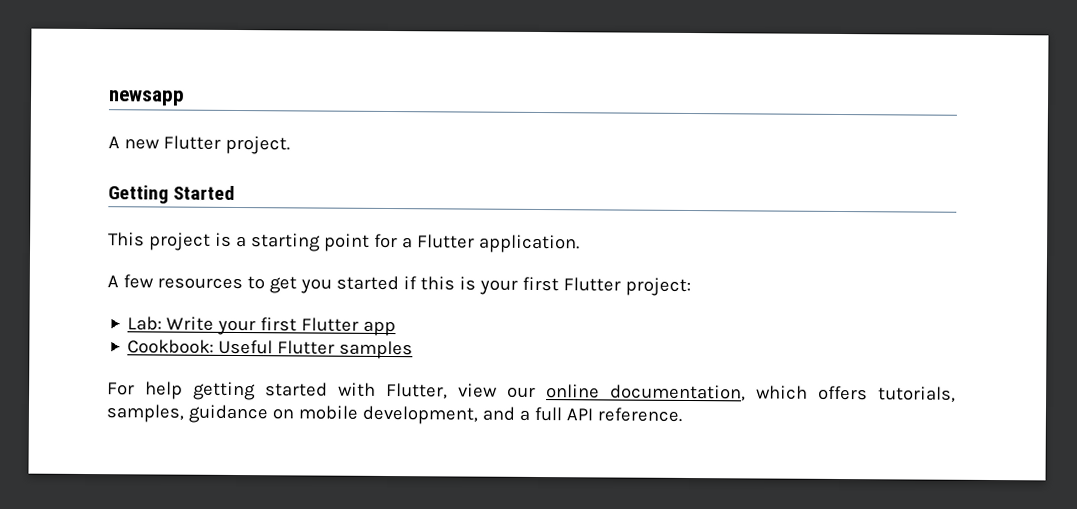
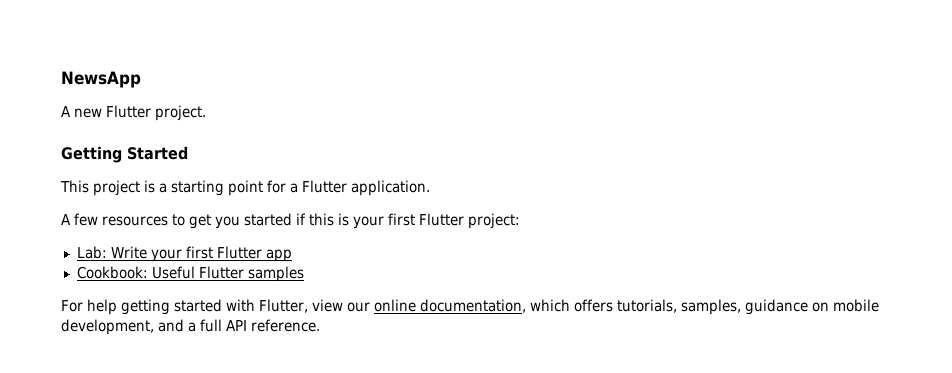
- newsapp
+ NewsApp

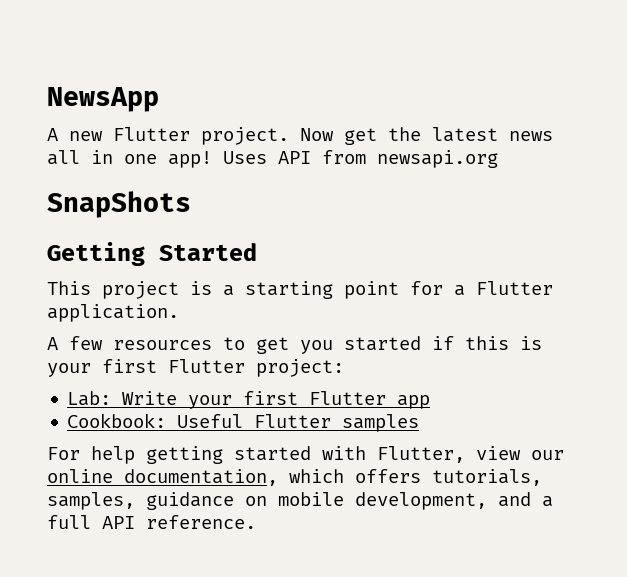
+ Now get the latest news all in one app! Uses API from newsapi.org
+ SnapShots

